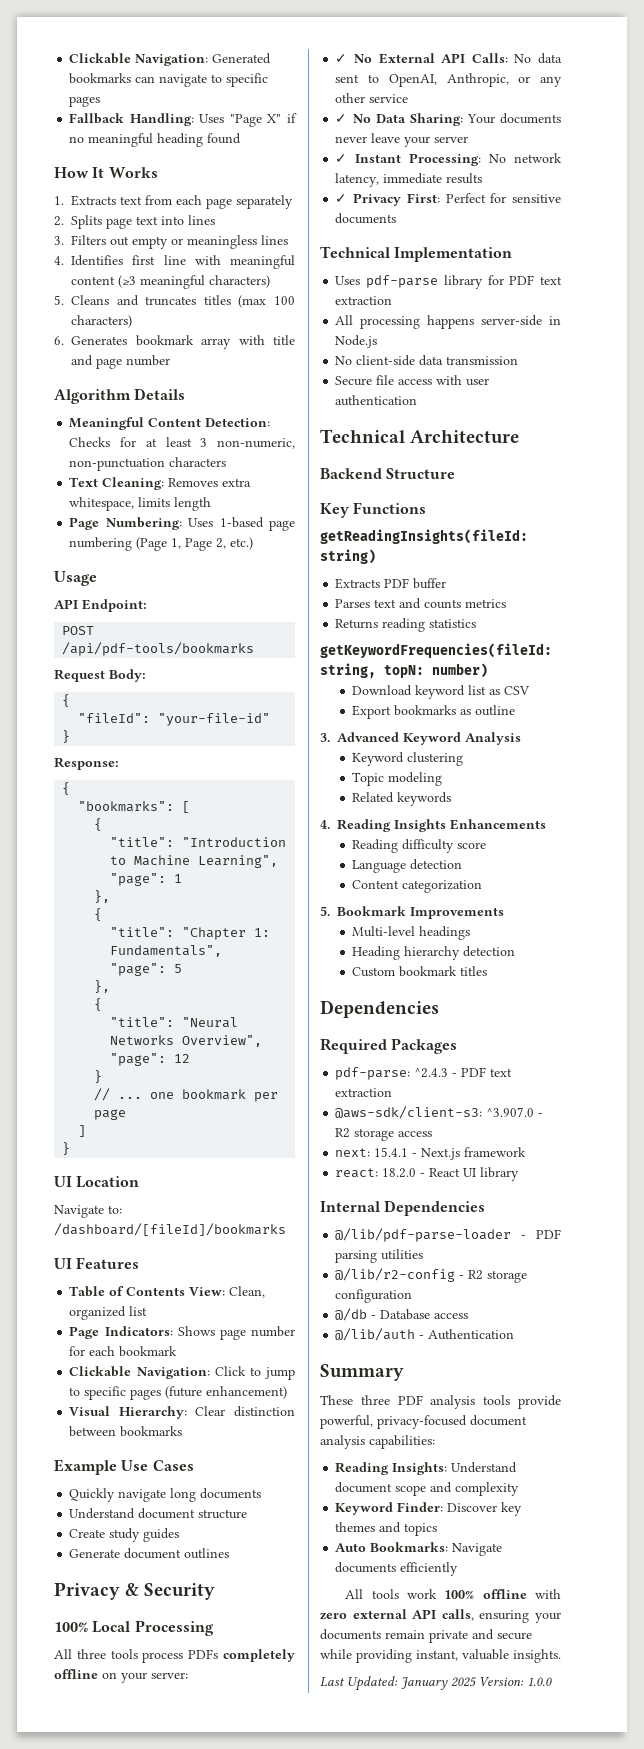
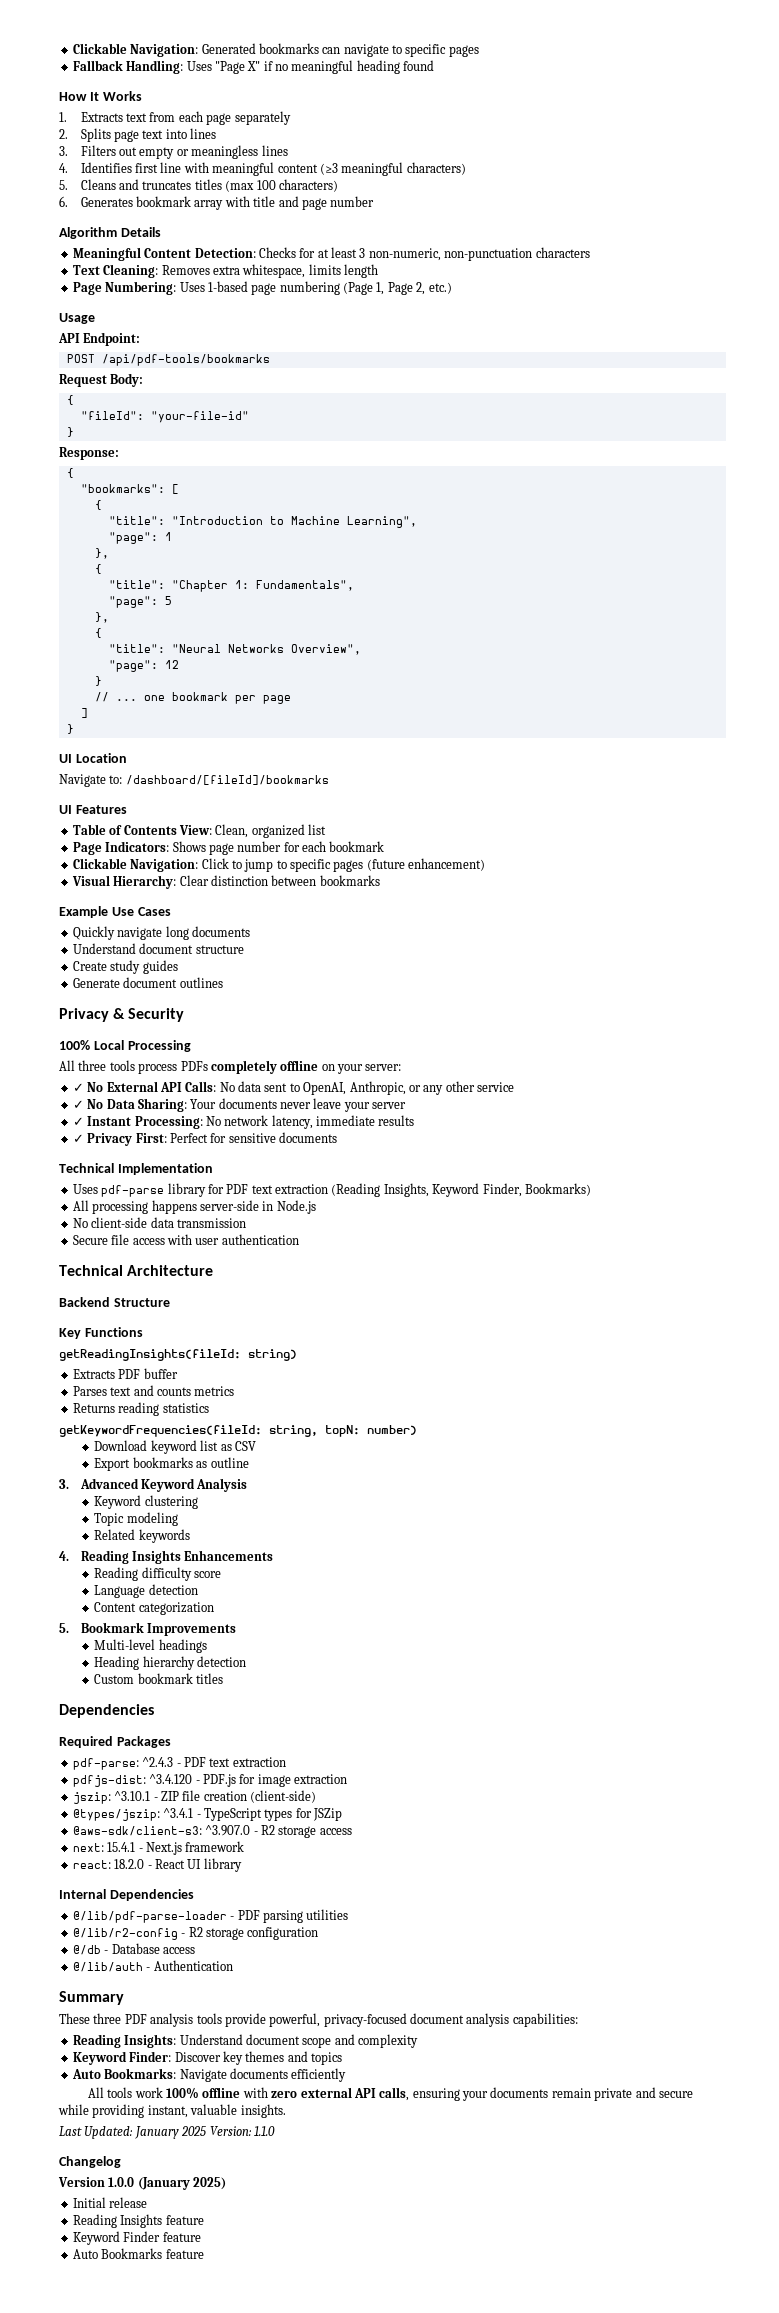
- Uses pdf-parse library for PDF text extraction
+ Uses pdf-parse library for PDF text extraction (Reading Insights, Keyword Finder, Bookmarks)
+ pdfjs-dist: ^3.4.120 - PDF.js for image extraction
+ jszip: ^3.10.1 - ZIP file creation (client-side)
+ @types/jszip: ^3.4.1 - TypeScript types for JSZip
- Last Updated: January 2025 Version: 1.0.0
+ Last Updated: January 2025 Version: 1.1.0
+ Changelog
+ Version 1.0.0 (January 2025)
+ Initial release
+ Reading Insights feature
+ Keyword Finder feature
+ Auto Bookmarks feature

